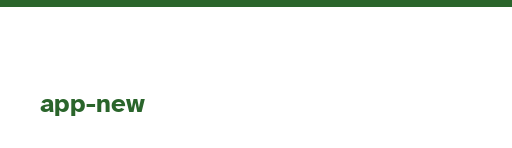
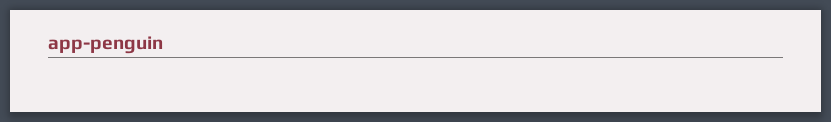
- app-new
+ app-penguin

